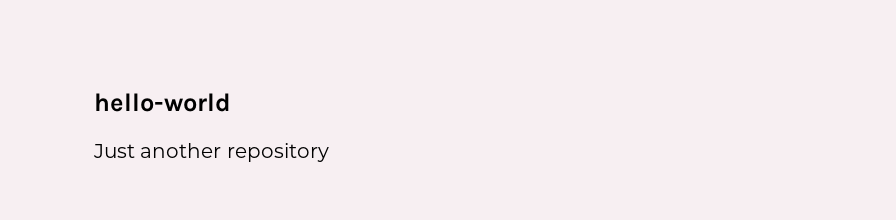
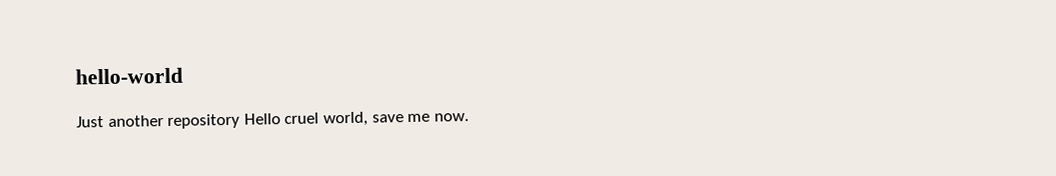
- Just another repository
+ Just another repository Hello cruel world, save me now.

